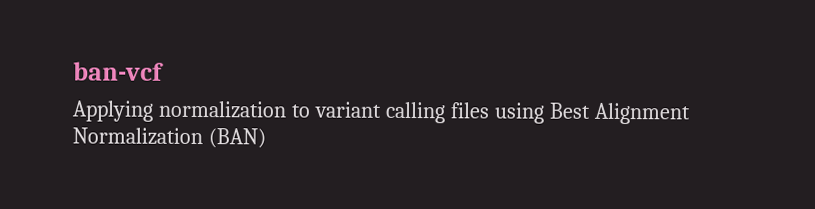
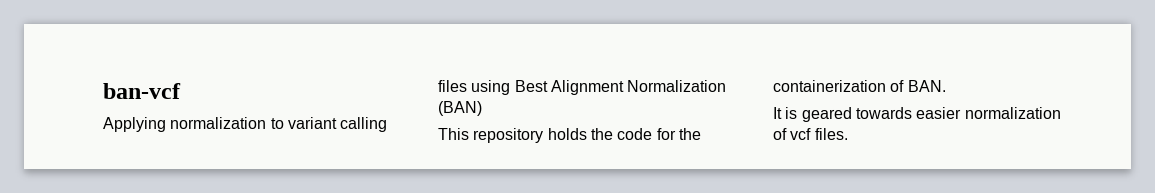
+ This repository holds the code for the containerization of BAN.
+ It is geared towards easier normalization of vcf files.

